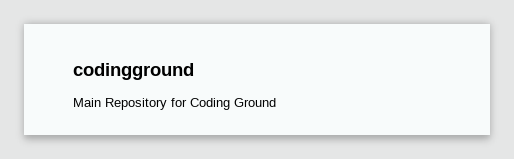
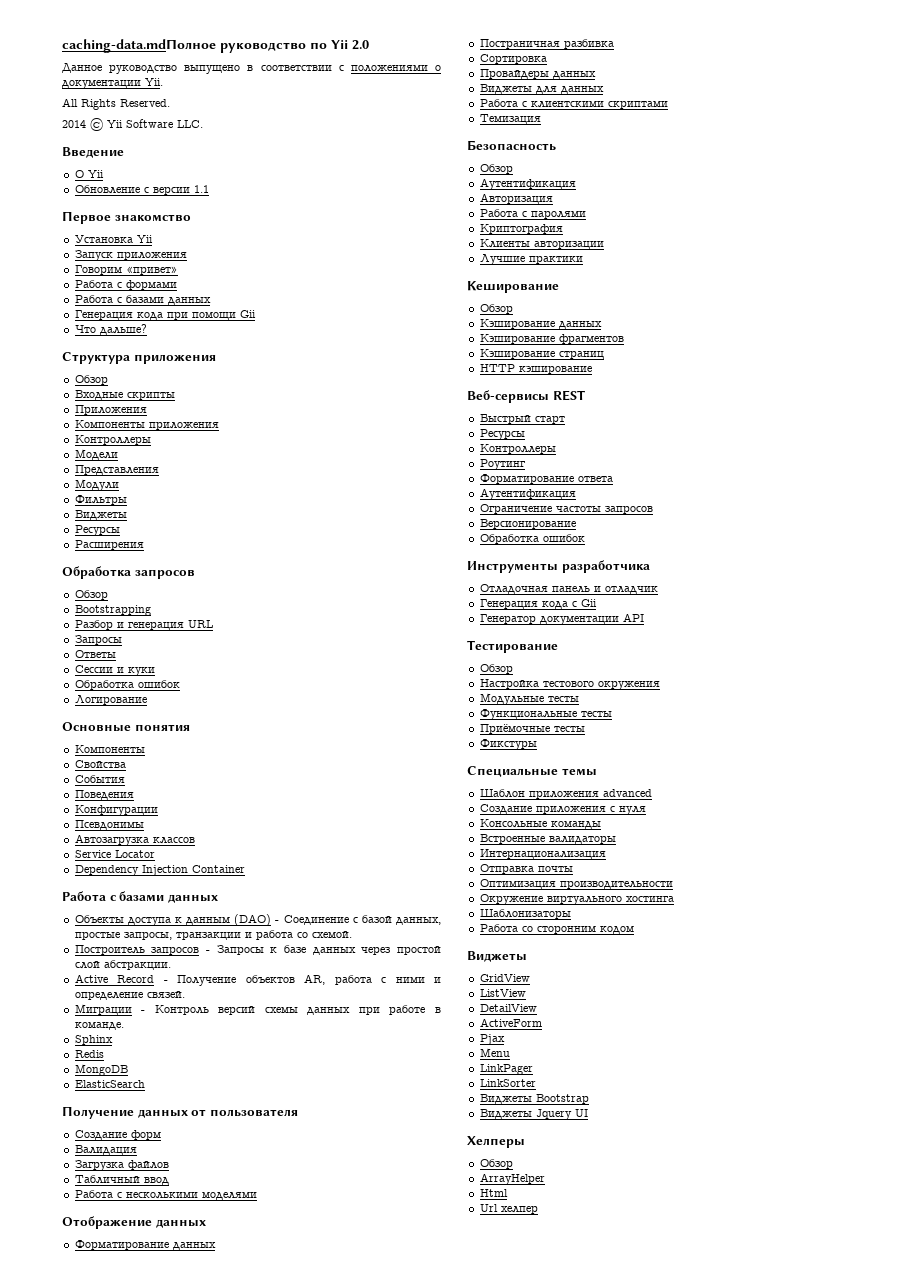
- codingground
- Main Repository for Coding Ground
+ caching-data.mdПолное руководство по Yii 2.0
+ Данное руководство выпущено в соответствии с положениями о документации Yii.
+ All Rights Reserved.
+ 2014 © Yii Software LLC.
+ Введение
+ О Yii
+ Обновление с версии 1.1
+ Первое знакомство
+ Установка Yii
+ Запуск приложения
+ Говорим «привет»
+ Работа с формами
+ Работа с базами данных
+ Генерация кода при помощи Gii
+ Что дальше?
+ Структура приложения
+ Обзор
+ Входные скрипты
+ Приложения
+ Компоненты приложения
+ Контроллеры
+ Модели
+ Представления
+ Модули
+ Фильтры
+ Виджеты
+ Ресурсы
+ Расширения
+ Обработка запросов
+ Обзор
+ Bootstrapping
+ Разбор и генерация URL
+ Запросы
+ Ответы
+ Сессии и куки
+ Обработка ошибок
+ Логирование
+ Основные понятия
+ Компоненты
+ Свойства
+ События
+ Поведения
+ Конфигурации
+ Псевдонимы
+ Автозагрузка классов
+ Service Locator
+ Dependency Injection Container
+ Работа с базами данных
+ Объекты доступа к данным (DAO) - Соединение с базой данных, простые запросы, транзакции и работа со схемой.
+ Построитель запросов - Запросы к базе данных через простой слой абстракции.
+ Active Record - Получение объектов AR, работа с ними и определение связей.
+ Миграции - Контроль версий схемы данных при работе в команде.
+ Sphinx
+ Redis
+ MongoDB
+ ElasticSearch
+ Получение данных от пользователя
+ Создание форм
+ Валидация
+ Загрузка файлов
+ Табличный ввод
+ Работа с несколькими моделями
+ Отображение данных
+ Форматирование данных
+ Постраничная разбивка
+ Сортировка
+ Провайдеры данных
+ Виджеты для данных
+ Работа с клиентскими скриптами
+ Темизация
+ Безопасность
+ Обзор
+ Аутентификация
+ Авторизация
+ Работа с паролями
+ Криптография
+ Клиенты авторизации
+ Лучшие практики
+ Кеширование
+ Обзор
+ Кэширование данных
+ Кэширование фрагментов
+ Кэширование страниц
+ HTTP кэширование
+ Веб-сервисы REST
+ Быстрый старт
+ Ресурсы
+ Контроллеры
+ Роутинг
+ Форматирование ответа
+ Аутентификация
+ Ограничение частоты запросов
+ Версионирование
+ Обработка ошибок
+ Инструменты разработчика
+ Отладочная панель и отладчик
+ Генерация кода с Gii
+ Генератор документации API
+ Тестирование
+ Обзор
+ Настройка тестового окружения
+ Модульные тесты
+ Функциональные тесты
+ Приёмочные тесты
+ Фикстуры
+ Специальные темы
+ Шаблон приложения advanced
+ Создание приложения с нуля
+ Консольные команды
+ Встроенные валидаторы
+ Интернационализация
+ Отправка почты
+ Оптимизация производительности
+ Окружение виртуального хостинга
+ Шаблонизаторы
+ Работа со сторонним кодом
+ Виджеты
+ GridView
+ ListView
+ DetailView
+ ActiveForm
+ Pjax
+ Menu
+ LinkPager
+ LinkSorter
+ Виджеты Bootstrap
+ Виджеты Jquery UI
+ Хелперы
+ Обзор
+ ArrayHelper
+ Html
+ Url хелпер

